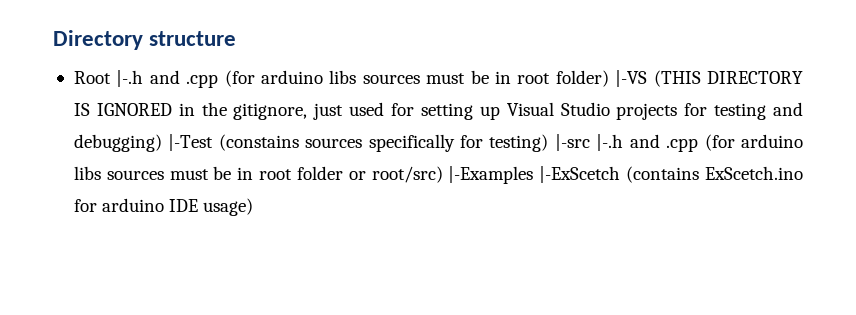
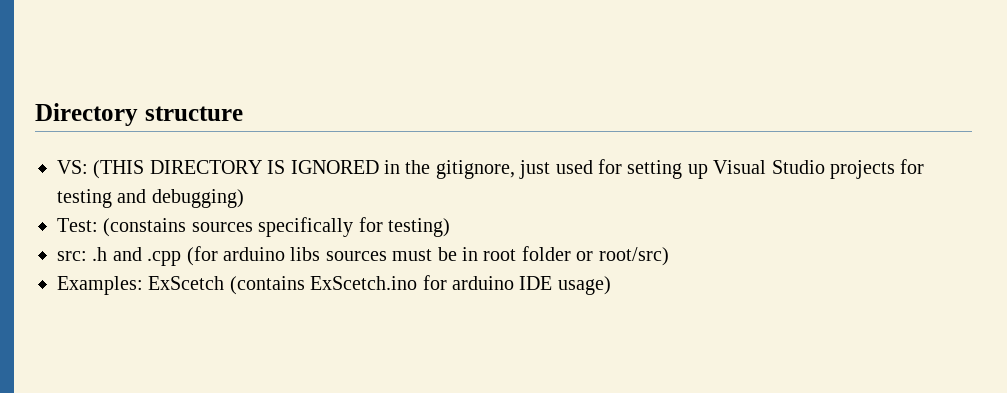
- Root |-.h and .cpp (for arduino libs sources must be in root folder) |-VS (THIS DIRECTORY IS IGNORED in the gitignore, just used for setting up Visual Studio projects for testing and debugging) |-Test (constains sources specifically for testing) |-src |-.h and .cpp (for arduino libs sources must be in root folder or root/src) |-Examples |-ExScetch (contains ExScetch.ino for arduino IDE usage)
+ VS: (THIS DIRECTORY IS IGNORED in the gitignore, just used for setting up Visual Studio projects for testing and debugging)
+ Test: (constains sources specifically for testing)
+ src: .h and .cpp (for arduino libs sources must be in root folder or root/src)
+ Examples: ExScetch (contains ExScetch.ino for arduino IDE usage)

